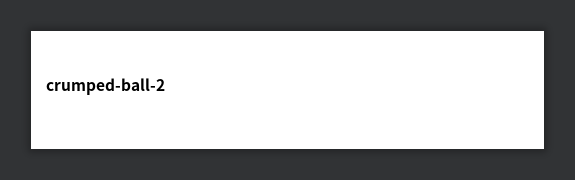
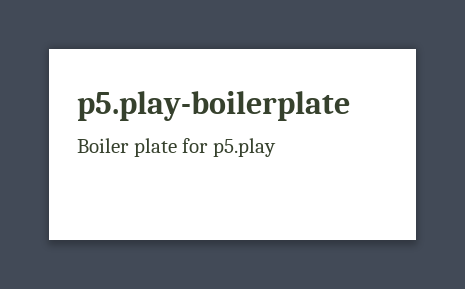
- crumped-ball-2
+ p5.play-boilerplate
+ Boiler plate for p5.play

